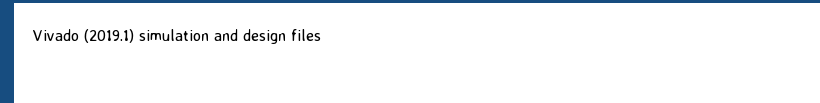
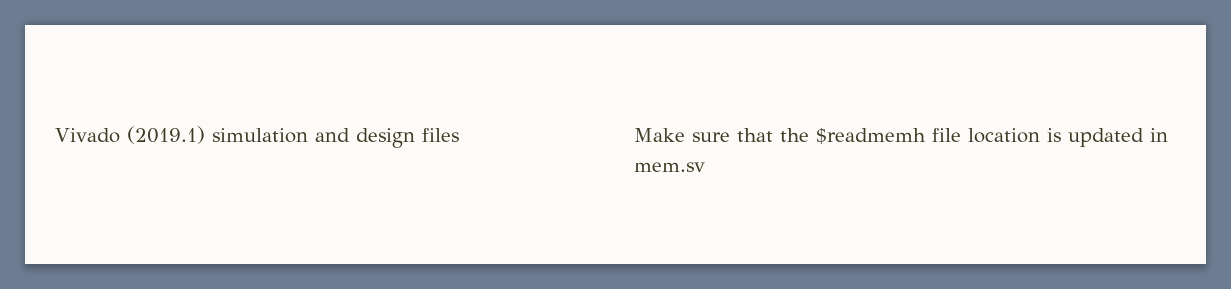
+ Make sure that the $readmemh file location is updated in mem.sv

